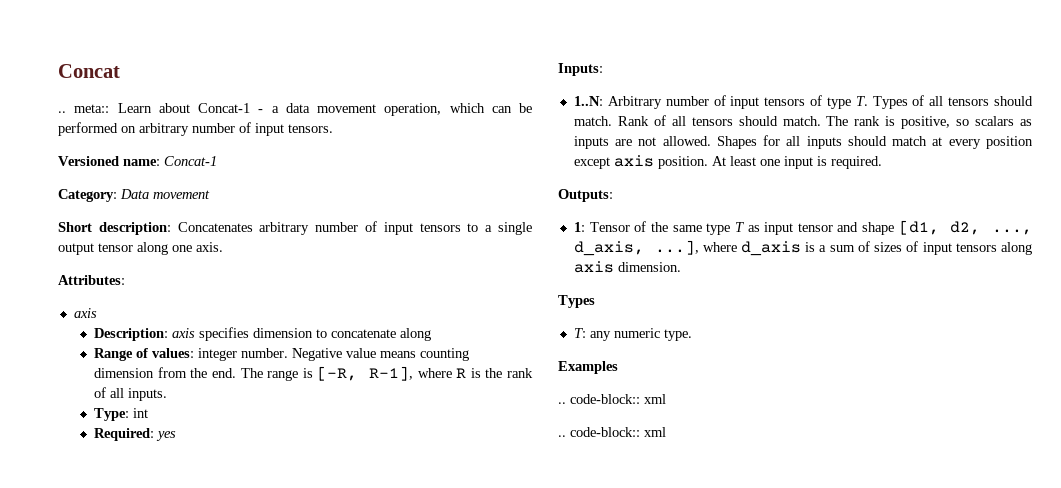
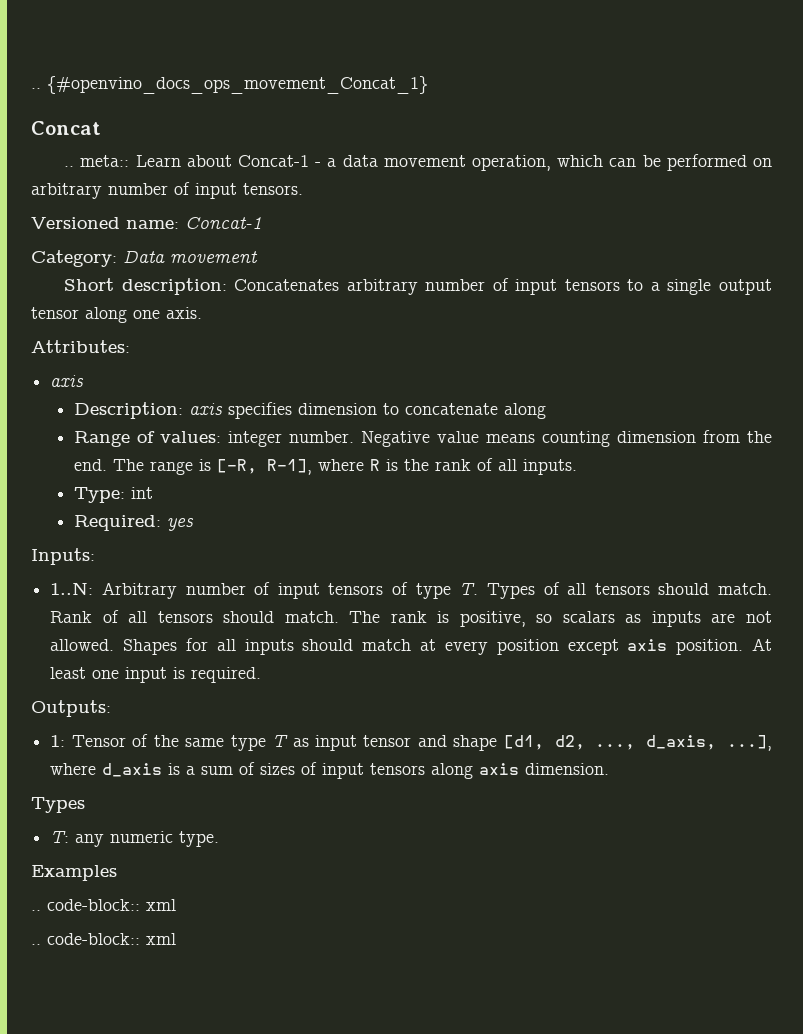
+ .. {#openvino_docs_ops_movement_Concat_1}

